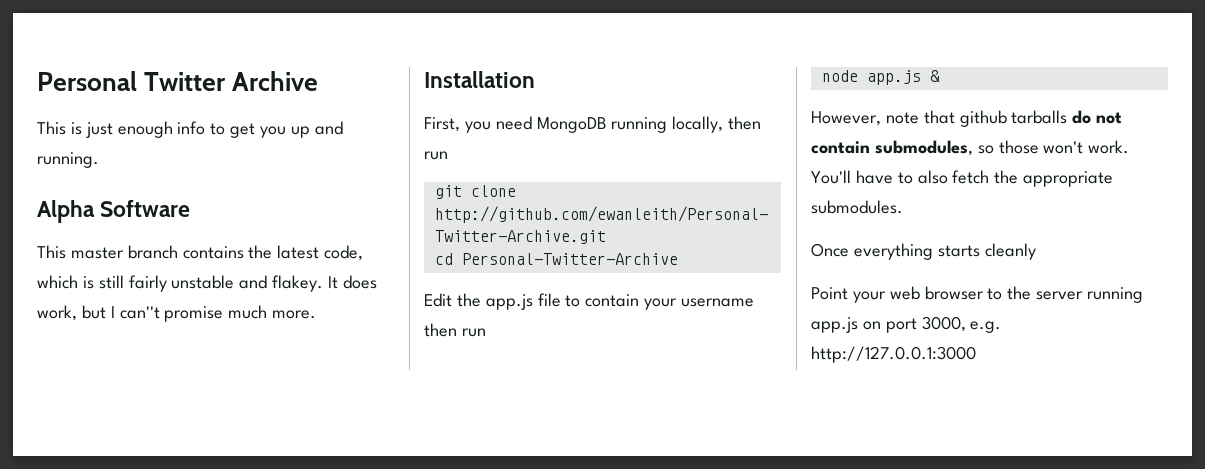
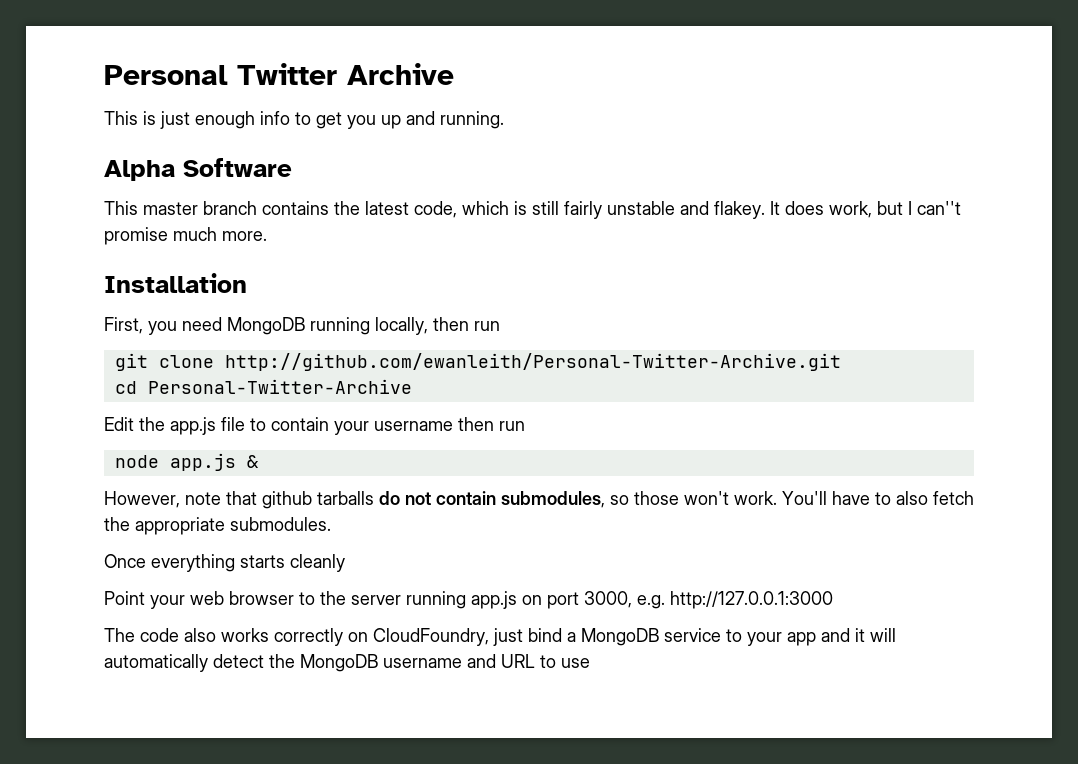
+ The code also works correctly on CloudFoundry, just bind a MongoDB service to your app and it will automatically detect the MongoDB username and URL to use

